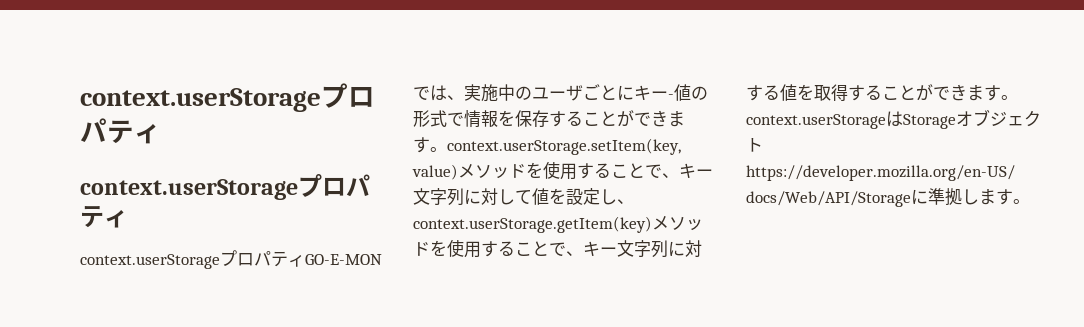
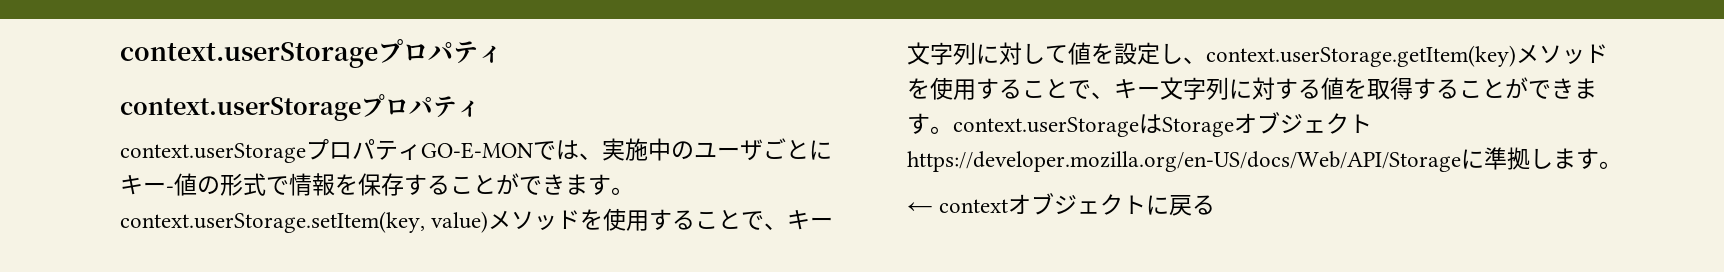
+ ← contextオブジェクトに戻る

